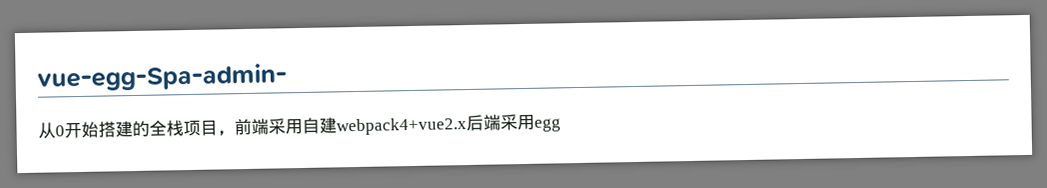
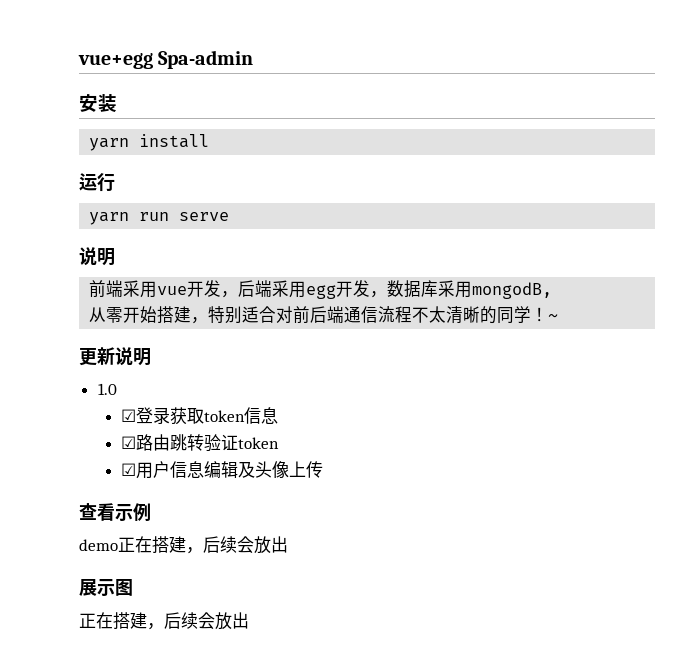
- vue-egg-Spa-admin-
- 从0开始搭建的全栈项目，前端采用自建webpack4+vue2.x后端采用egg
+ vue+egg Spa-admin
+ 安装
+ yarn install
+ 运行
+ yarn run serve
+ 说明
+ 前端采用vue开发，后端采用egg开发，数据库采用mongodB,
+ 从零开始搭建，特别适合对前后端通信流程不太清晰的同学！~
+ 更新说明
+ 1.0
+ ☑登录获取token信息
+ ☑路由跳转验证token
+ ☑用户信息编辑及头像上传
+ 查看示例
+ demo正在搭建，后续会放出
+ 展示图
+ 正在搭建，后续会放出

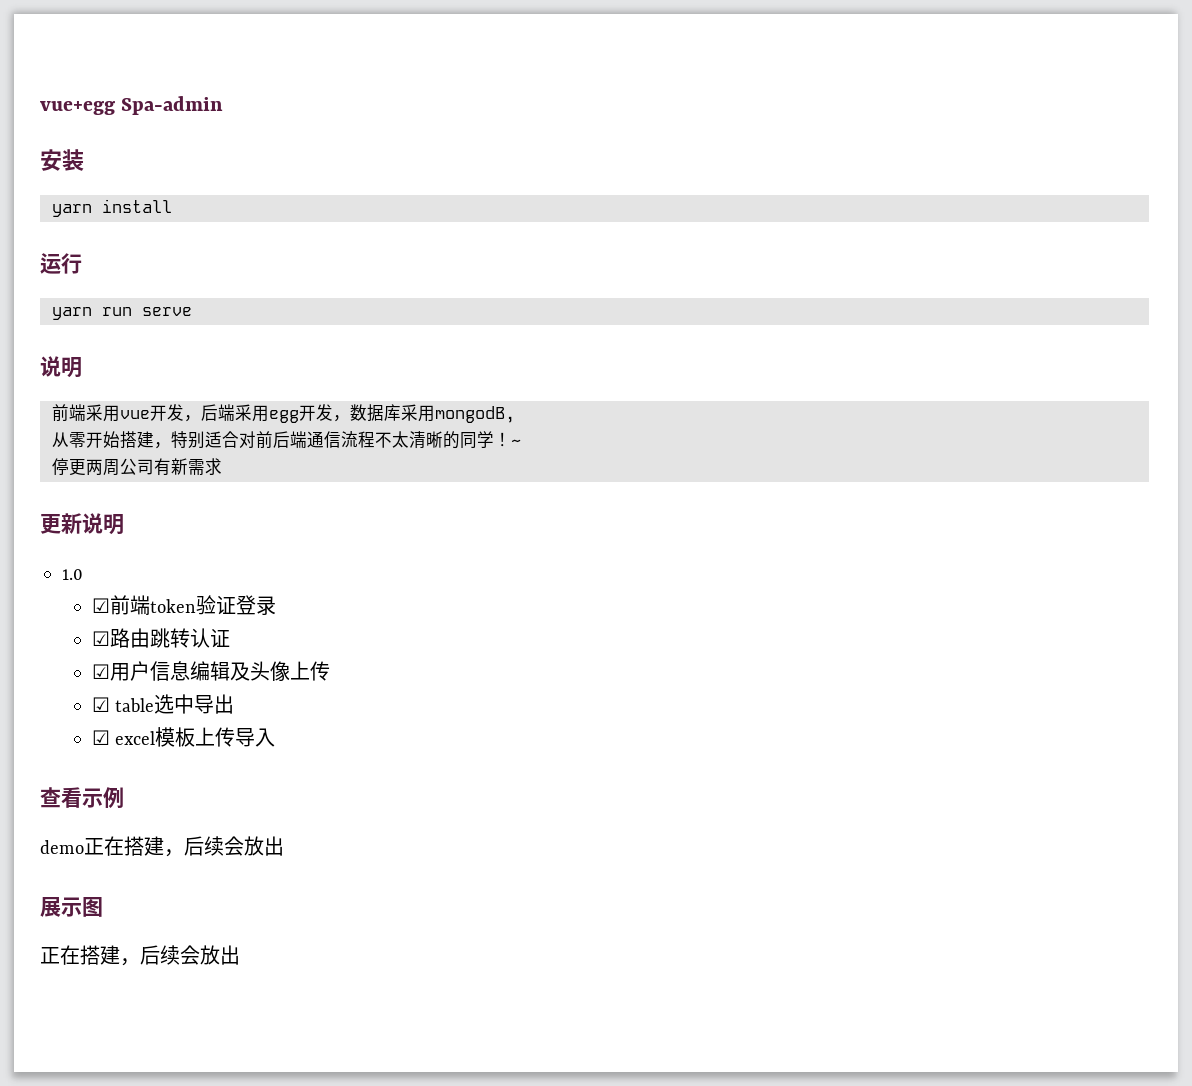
+ 停更两周公司有新需求
- ☑登录获取token信息
+ ☑前端token验证登录
- ☑路由跳转验证token
+ ☑路由跳转认证
+ ☑ table选中导出
+ ☑ excel模板上传导入

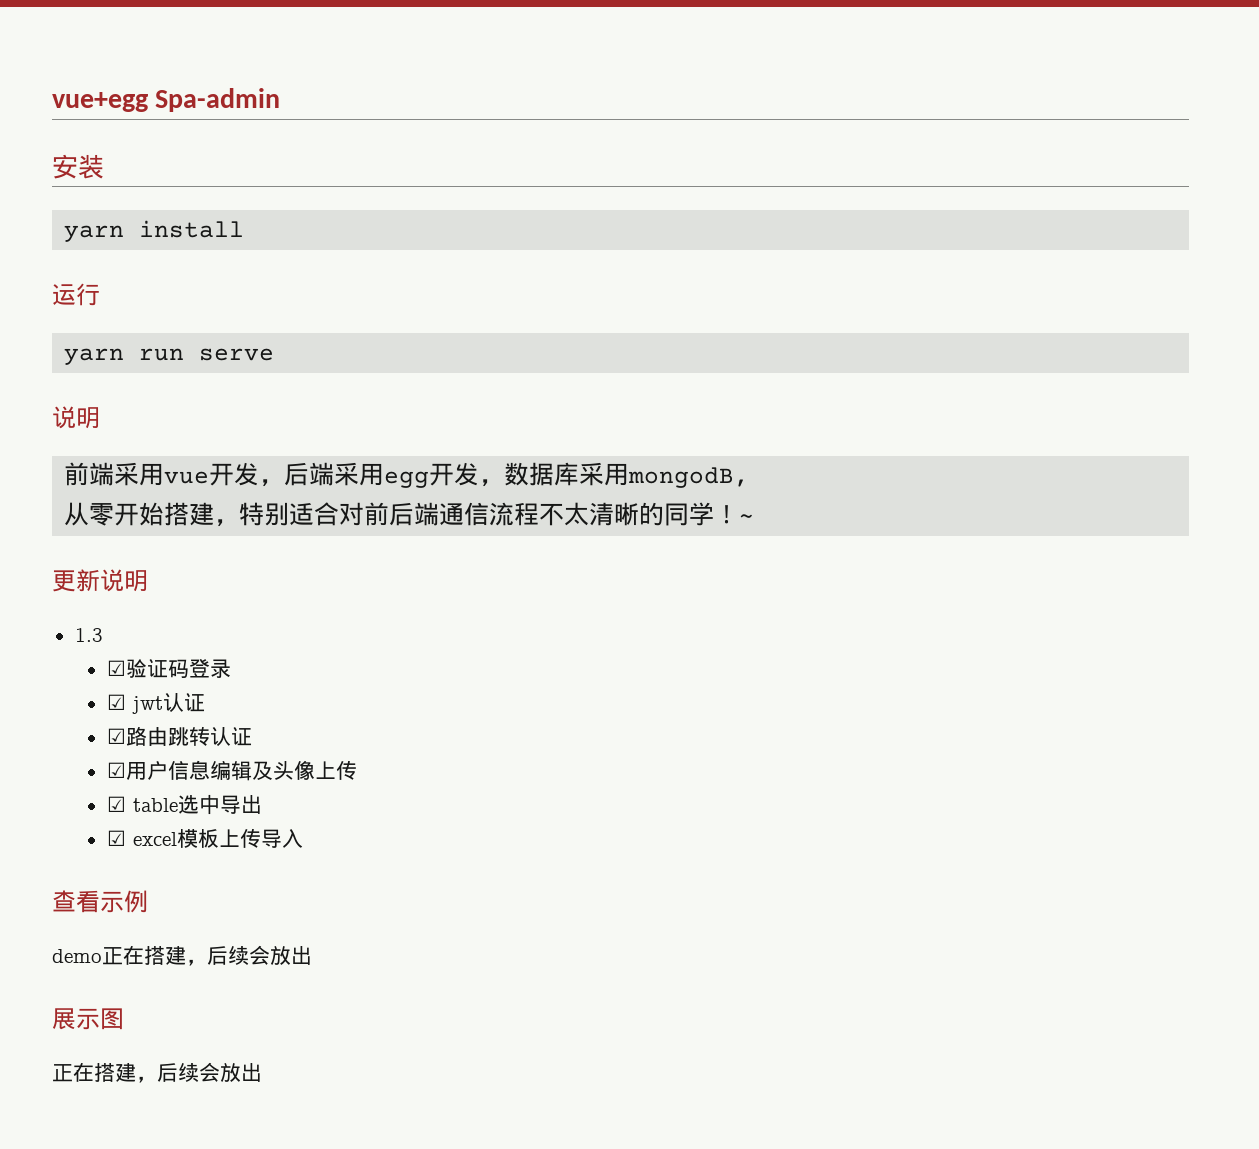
- 停更两周公司有新需求
- 1.0
- ☑前端token验证登录
+ 1.3
+ ☑验证码登录
+ ☑ jwt认证

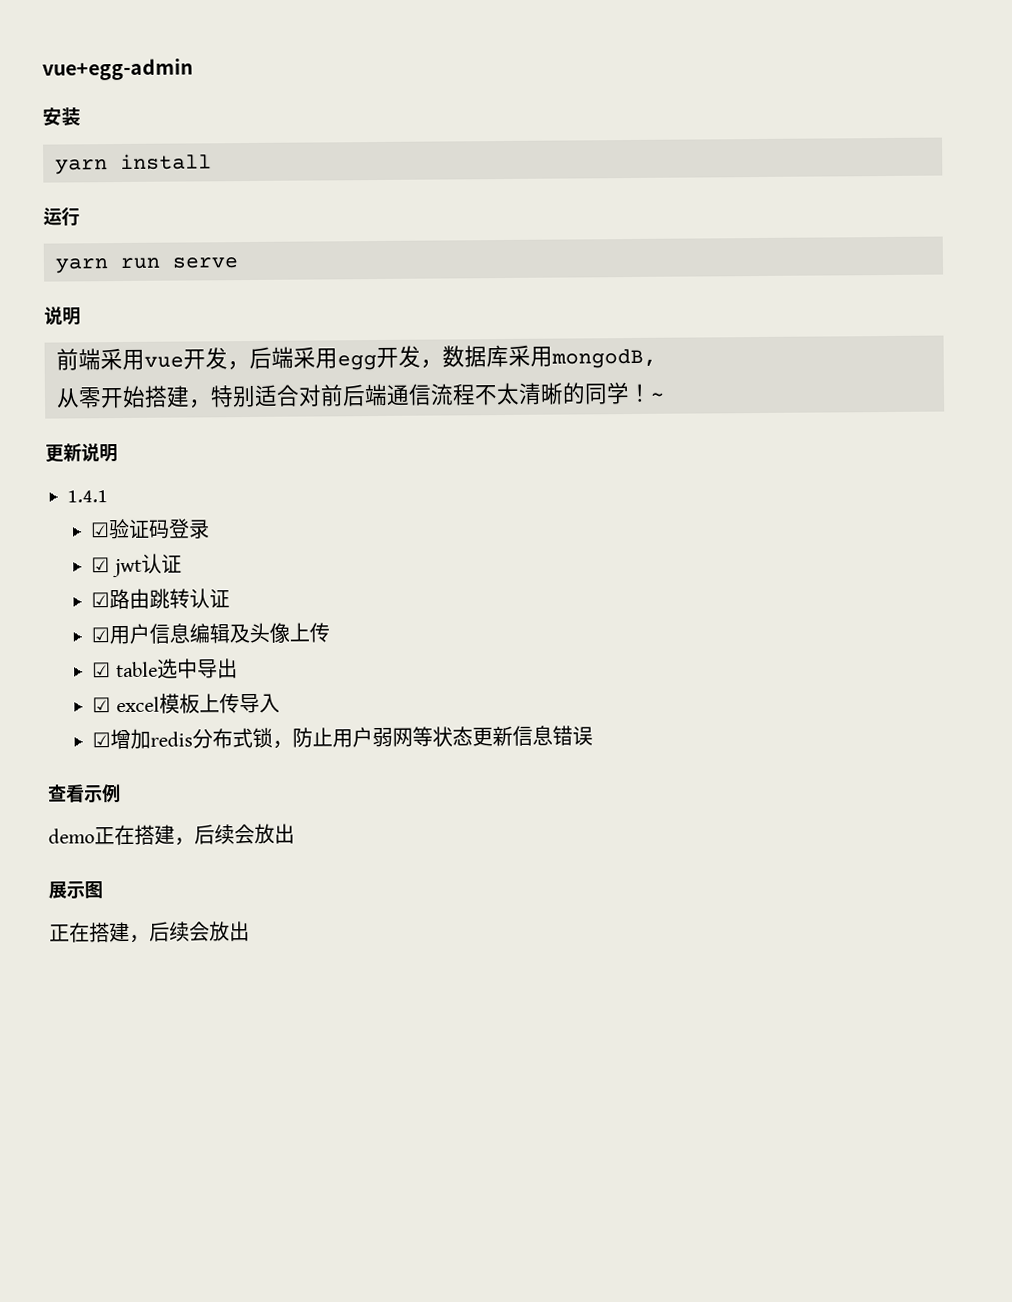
- vue+egg Spa-admin
+ vue+egg-admin
- 1.3
+ 1.4.1
+ ☑增加redis分布式锁，防止用户弱网等状态更新信息错误

